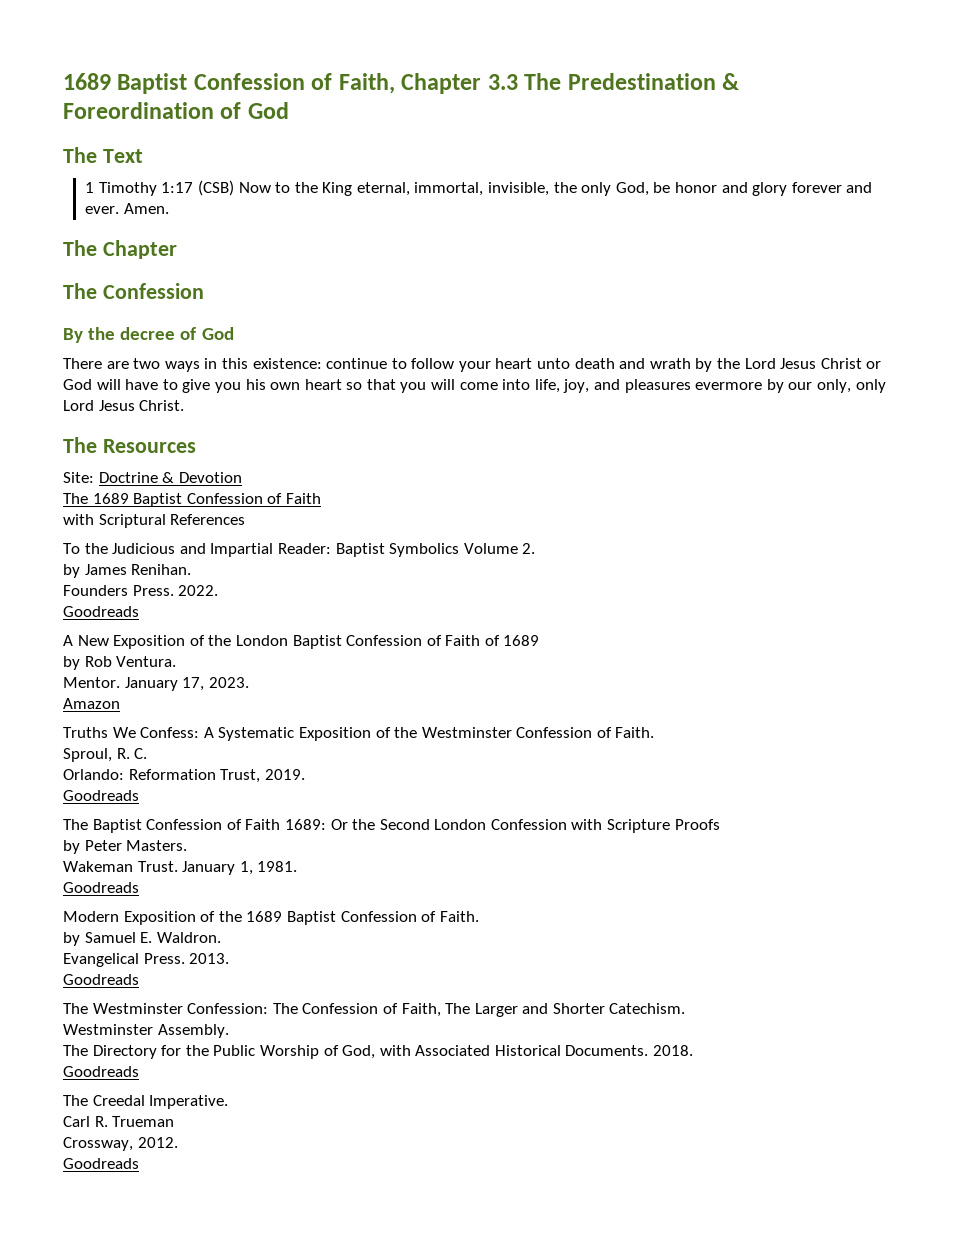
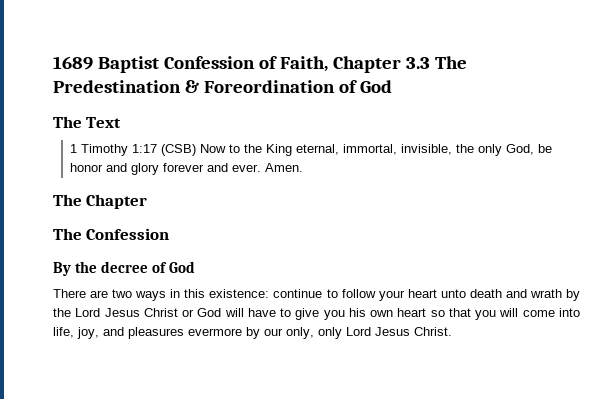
- The Resources
- Site: Doctrine & Devotion
- The 1689 Baptist Confession of Faith
- with Scriptural References
- To the Judicious and Impartial Reader: Baptist Symbolics Volume 2.
- by James Renihan.
- Founders Press. 2022.
- Goodreads
- A New Exposition of the London Baptist Confession of Faith of 1689
- by Rob Ventura.
- Mentor. January 17, 2023.
- Amazon
- Truths We Confess: A Systematic Exposition of the Westminster Confession of Faith.
- Sproul, R. C.
- Orlando: Reformation Trust, 2019.
- Goodreads
- The Baptist Confession of Faith 1689: Or the Second London Confession with Scripture Proofs
- by Peter Masters.
- Wakeman Trust. January 1, 1981.
- Goodreads
- Modern Exposition of the 1689 Baptist Confession of Faith.
- by Samuel E. Waldron.
- Evangelical Press. 2013.
- Goodreads
- The Westminster Confession: The Confession of Faith, The Larger and Shorter Catechism.
- Westminster Assembly.
- The Directory for the Public Worship of God, with Associated Historical Documents. 2018.
- Goodreads
- The Creedal Imperative.
- Carl R. Trueman
- Crossway, 2012.
- Goodreads

